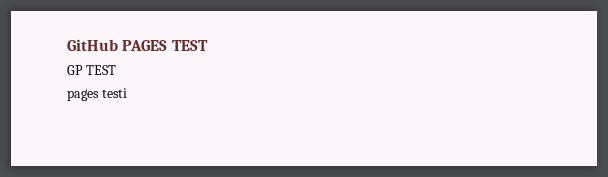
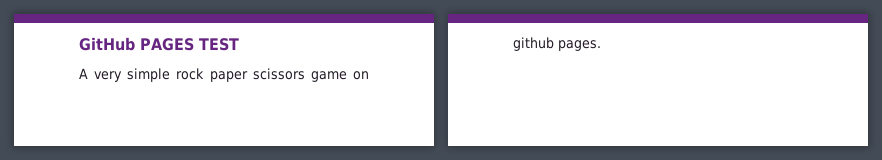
- GP TEST
- pages testi
+ A very simple rock paper scissors game on github pages.

